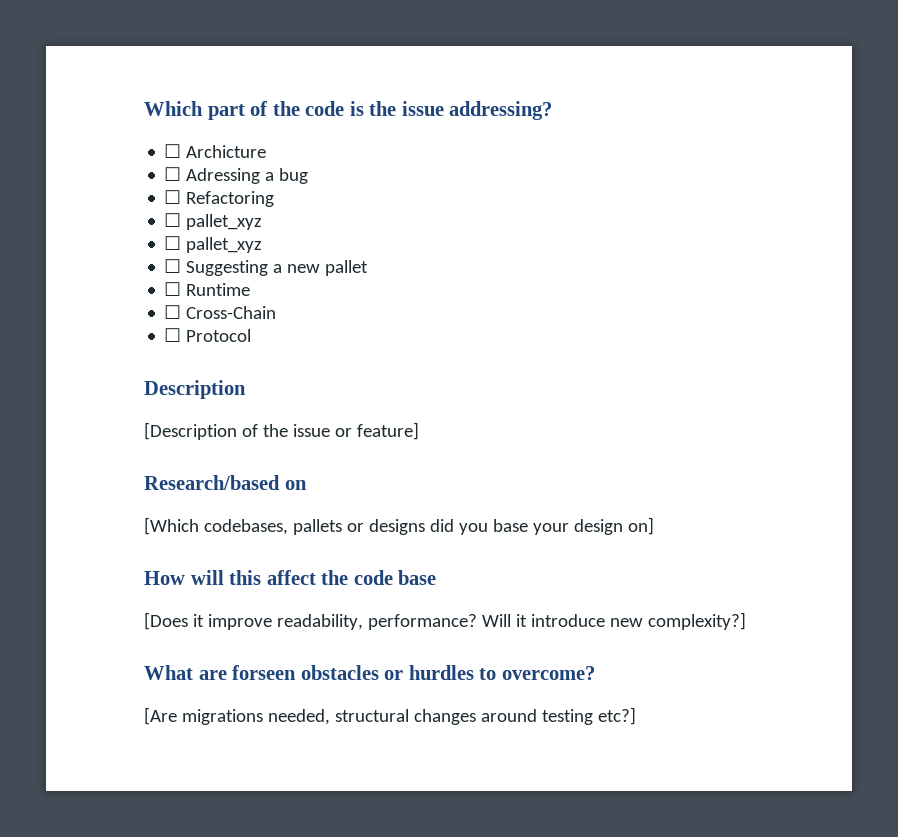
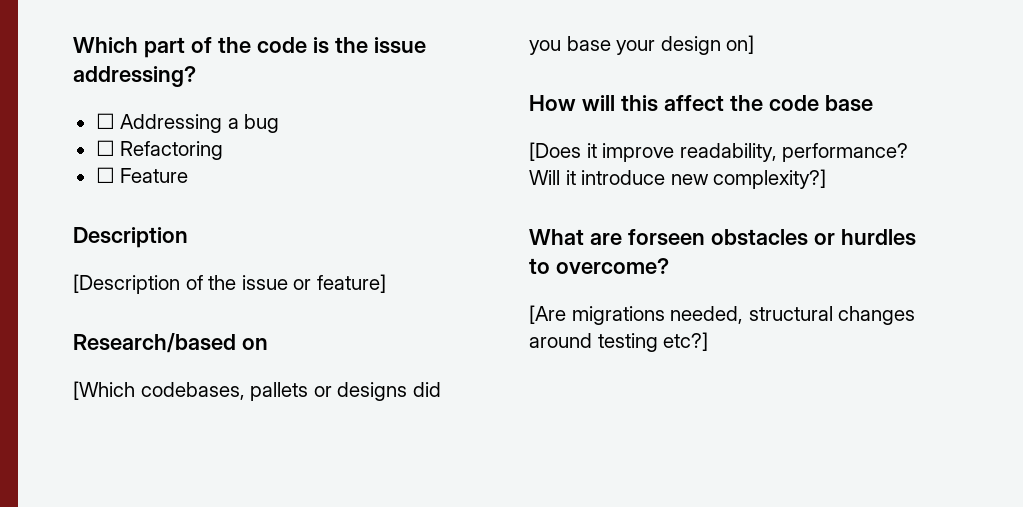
- ☐ Archicture
- ☐ Adressing a bug
+ ☐ Addressing a bug
  ☐ Refactoring
- ☐ pallet_xyz
- ☐ pallet_xyz
- ☐ Suggesting a new pallet
- ☐ Runtime
- ☐ Cross-Chain
- ☐ Protocol
+ ☐ Feature

